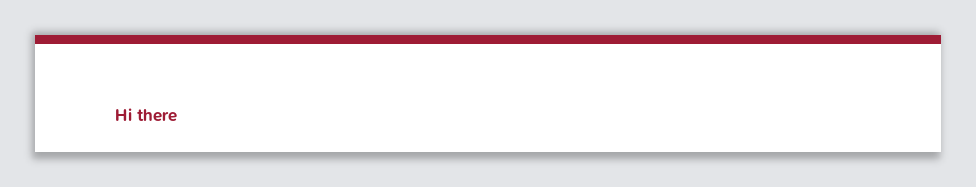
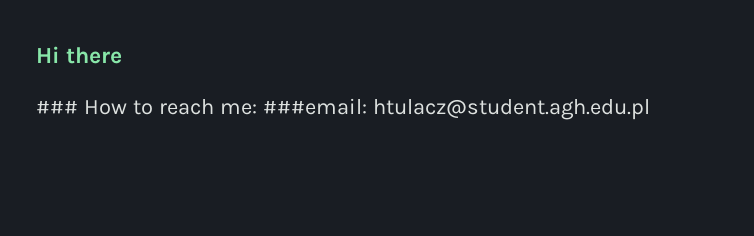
+ ### How to reach me: ###email: htulacz@student.agh.edu.pl

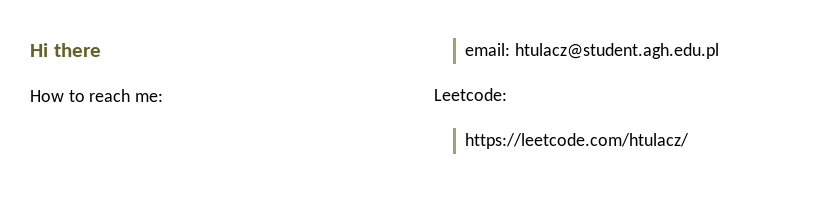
- ### How to reach me: ###email: htulacz@student.agh.edu.pl
+ How to reach me:
+ email: htulacz@student.agh.edu.pl
+ Leetcode:
+ https://leetcode.com/htulacz/

